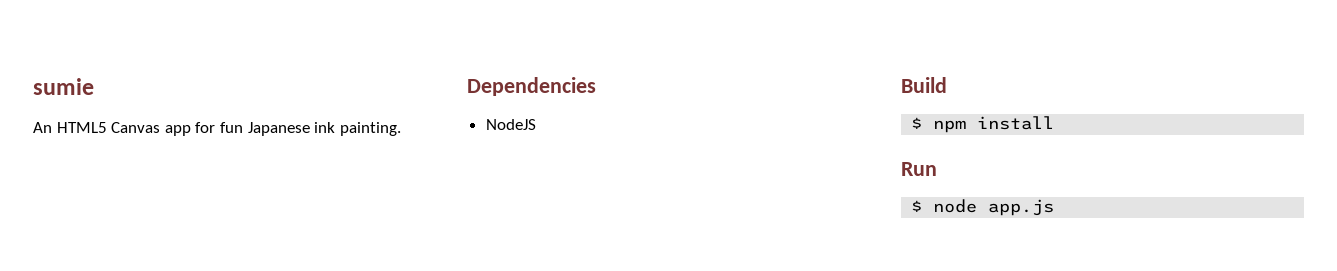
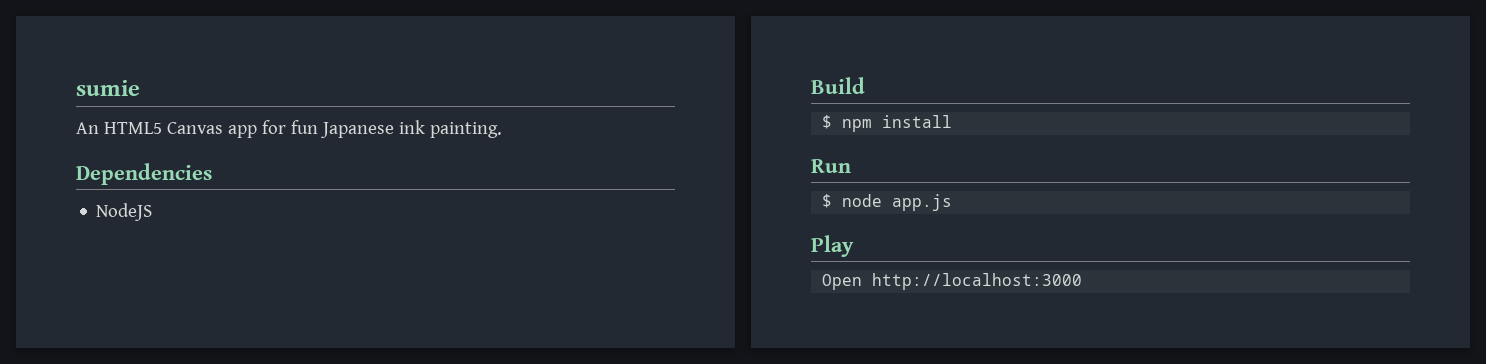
+ Play
+ Open http://localhost:3000

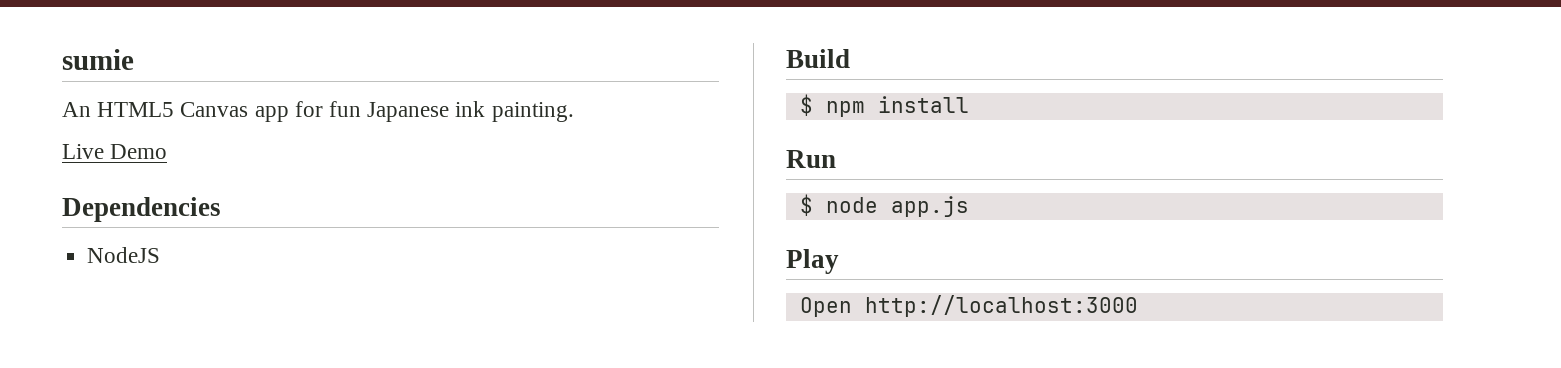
+ Live Demo

